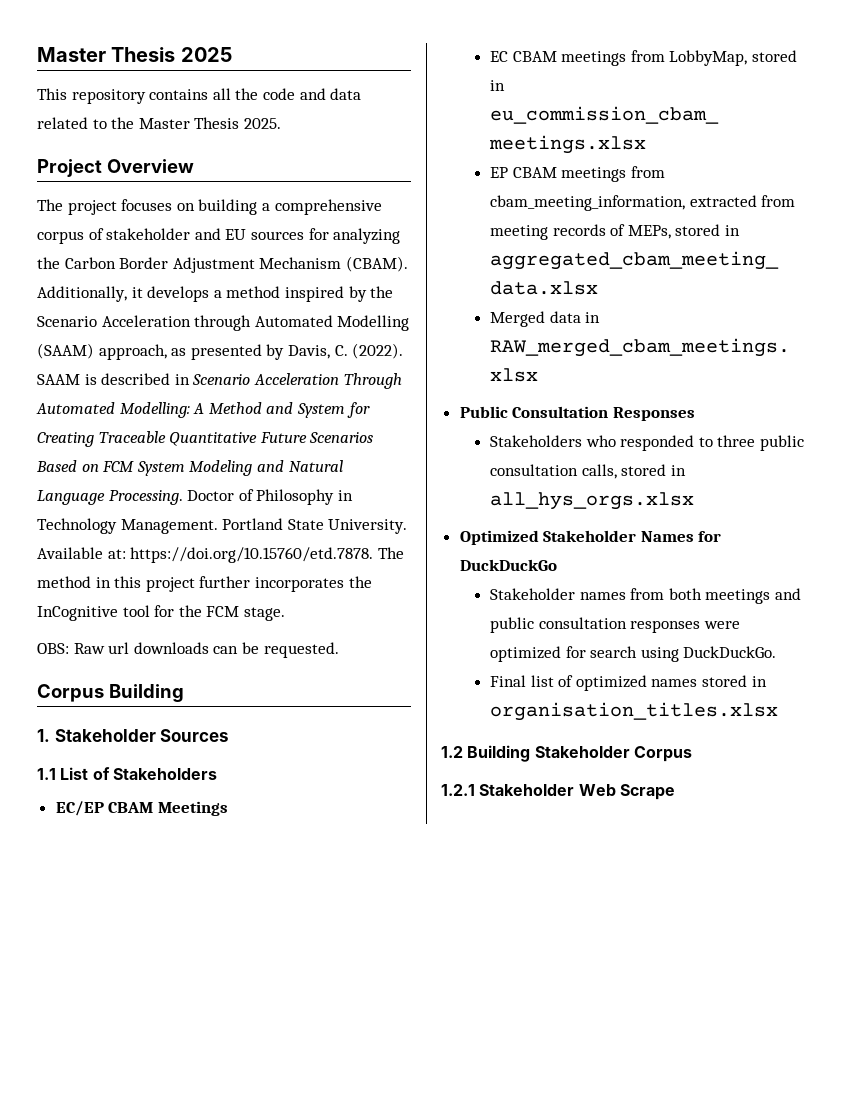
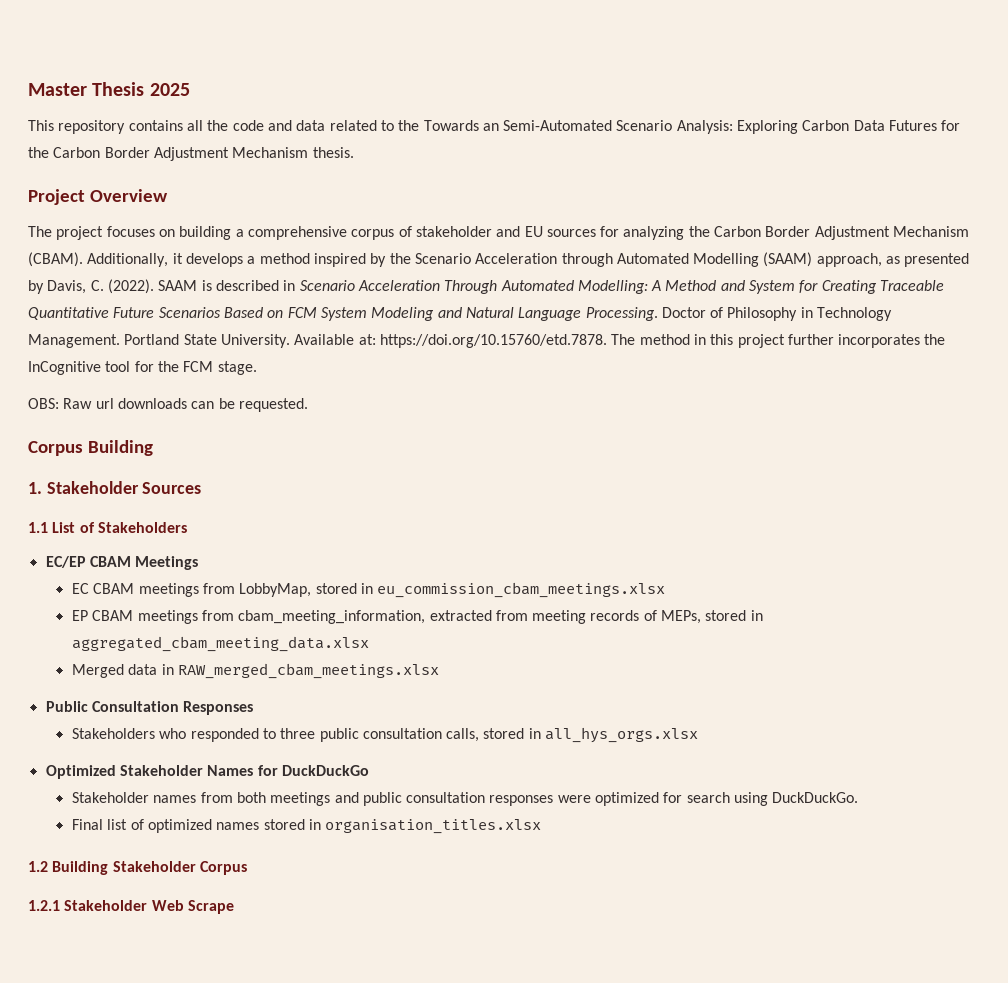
- This repository contains all the code and data related to the Master Thesis 2025.
+ This repository contains all the code and data related to the Towards an Semi-Automated Scenario Analysis: Exploring Carbon Data Futures for the Carbon Border Adjustment Mechanism thesis.

